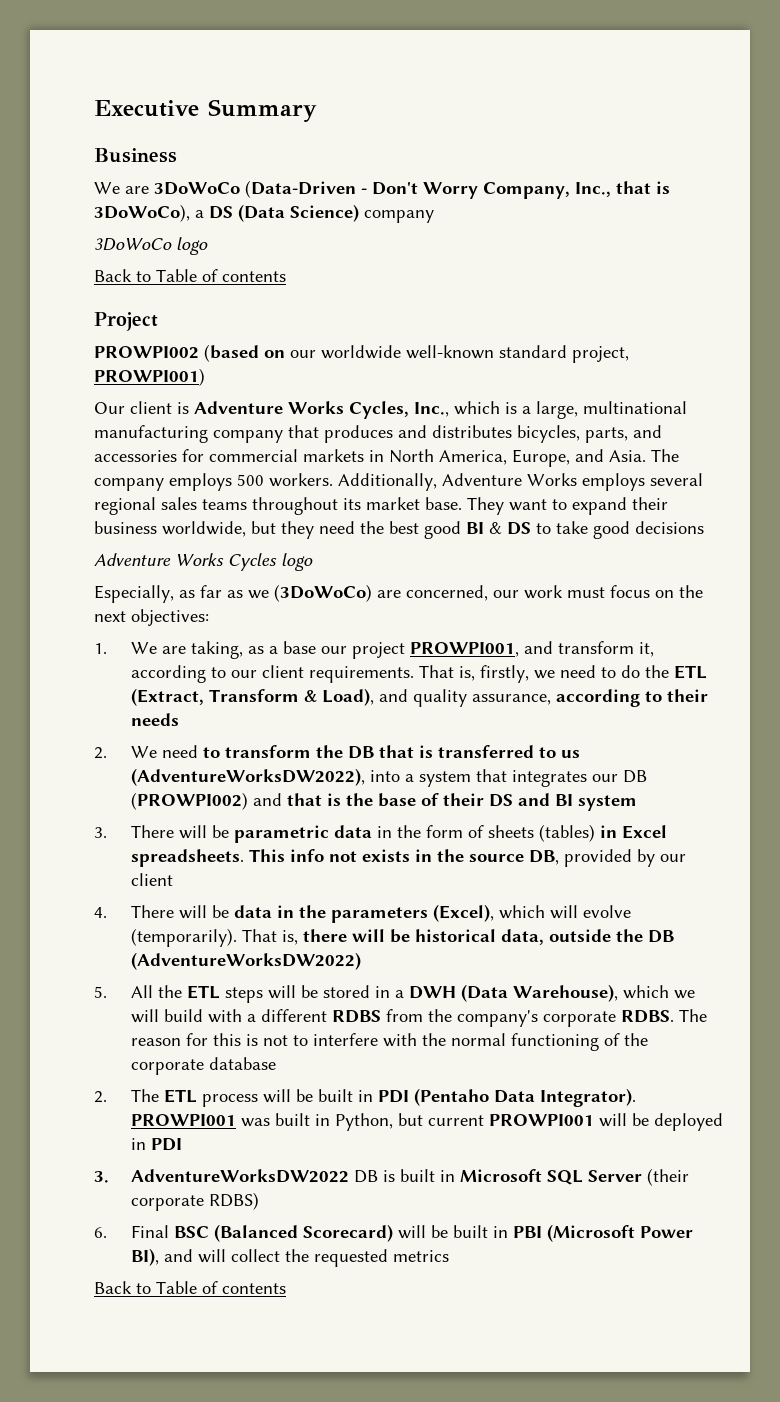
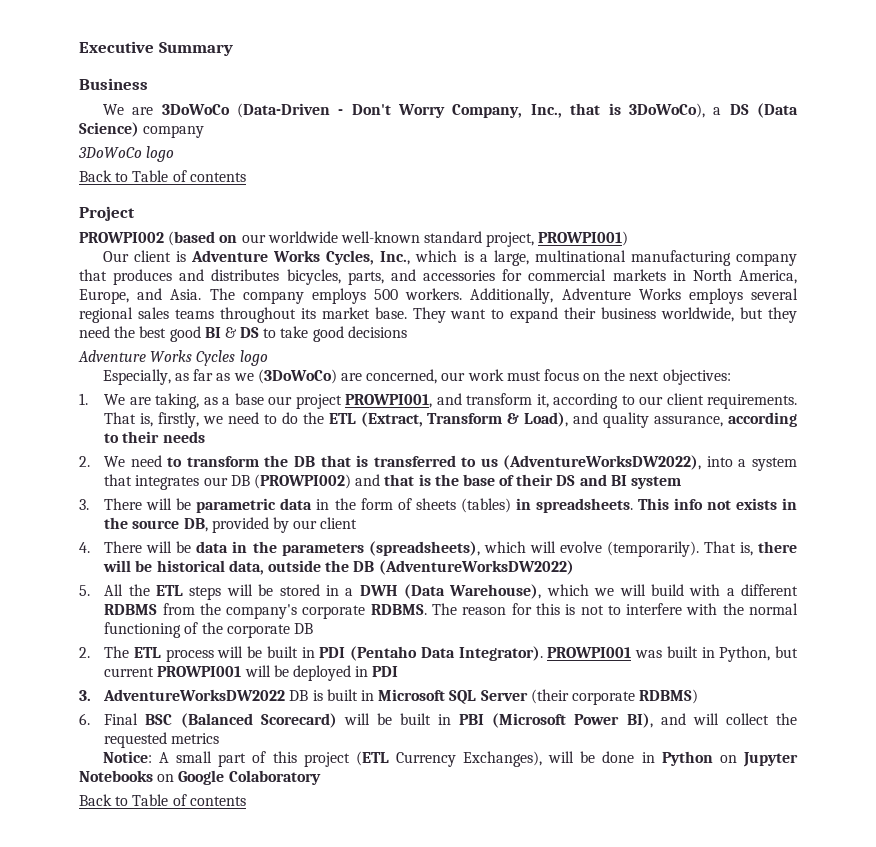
- 3. There will be parametric data in the form of sheets (tables) in Excel spreadsheets.
+ 3. There will be parametric data in the form of sheets (tables) in spreadsheets.
- 4. There will be data in the parameters (Excel), which will evolve (temporarily).
+ 4. There will be data in the parameters (spreadsheets), which will evolve (temporarily).
- 5. All the ETL steps will be stored in a DWH (Data Warehouse), which we will build with a different RDBS from the company's corporate RDBS.
+ 5. All the ETL steps will be stored in a DWH (Data Warehouse), which we will build with a different RDBMS from the company's corporate RDBMS.
- The reason for this is not to interfere with the normal functioning of the corporate database
+ The reason for this is not to interfere with the normal functioning of the corporate DB
- 3. AdventureWorksDW2022 DB is built in Microsoft SQL Server (their corporate RDBS)
+ 3. AdventureWorksDW2022 DB is built in Microsoft SQL Server (their corporate RDBMS)
+ Notice: A small part of this project (ETL Currency Exchanges), will be done in Python on Jupyter Notebooks on Google Colaboratory

